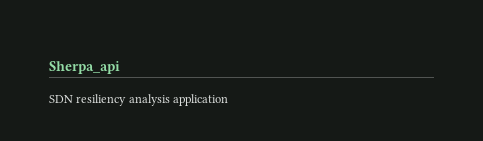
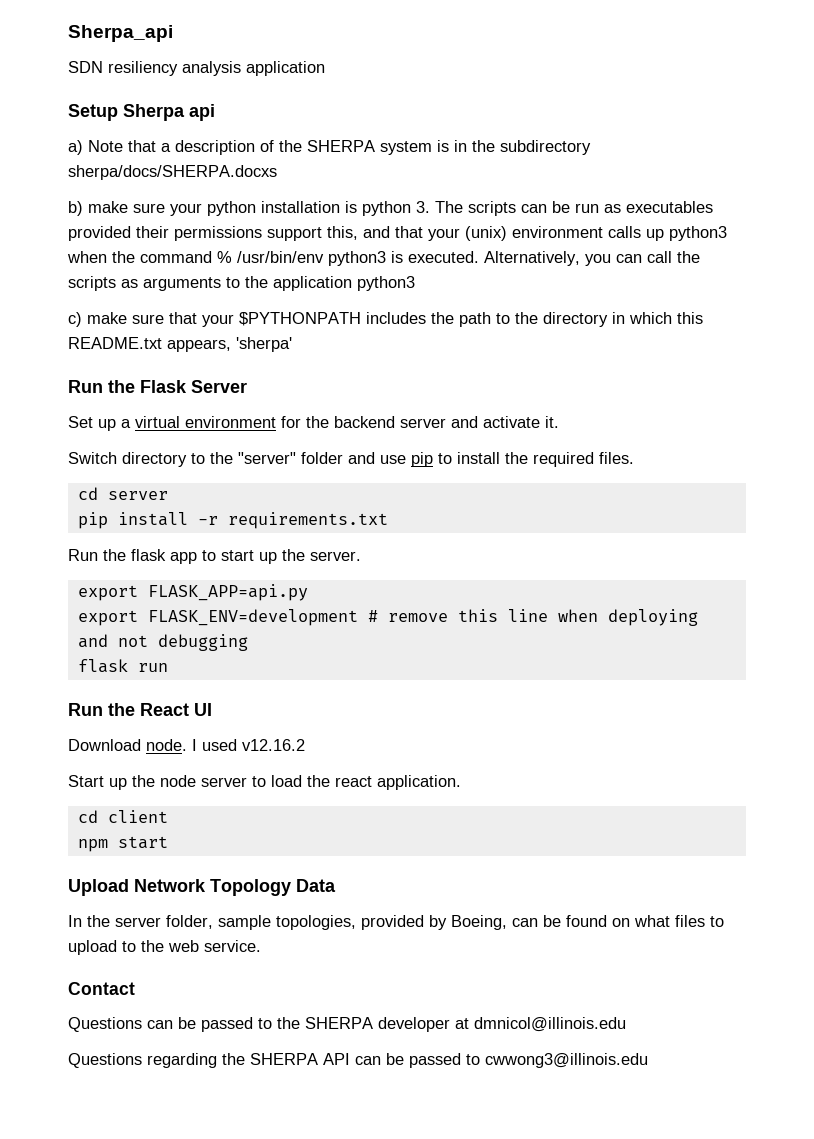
+ Setup Sherpa api
+ a) Note that a description of the SHERPA system is in the subdirectory sherpa/docs/SHERPA.docxs
+ b) make sure your python installation is python 3. The scripts can be run as executables provided their permissions support this, and that your (unix) environment calls up python3 when the command % /usr/bin/env python3 is executed. Alternatively, you can call the scripts as arguments to the application python3
+ c) make sure that your $PYTHONPATH includes the path to the directory in which this README.txt appears, 'sherpa'
+ Run the Flask Server
+ Set up a virtual environment for the backend server and activate it.
+ Switch directory to the "server" folder and use pip to install the required files.
+ cd server
+ pip install -r requirements.txt
+ Run the flask app to start up the server.
+ export FLASK_APP=api.py
+ export FLASK_ENV=development # remove this line when deploying and not debugging
+ flask run
+ Run the React UI
+ Download node. I used v12.16.2
+ Start up the node server to load the react application.
+ cd client
+ npm start
+ Upload Network Topology Data
+ In the server folder, sample topologies, provided by Boeing, can be found on what files to upload to the web service.
+ Contact
+ Questions can be passed to the SHERPA developer at dmnicol@illinois.edu
+ Questions regarding the SHERPA API can be passed to cwwong3@illinois.edu

